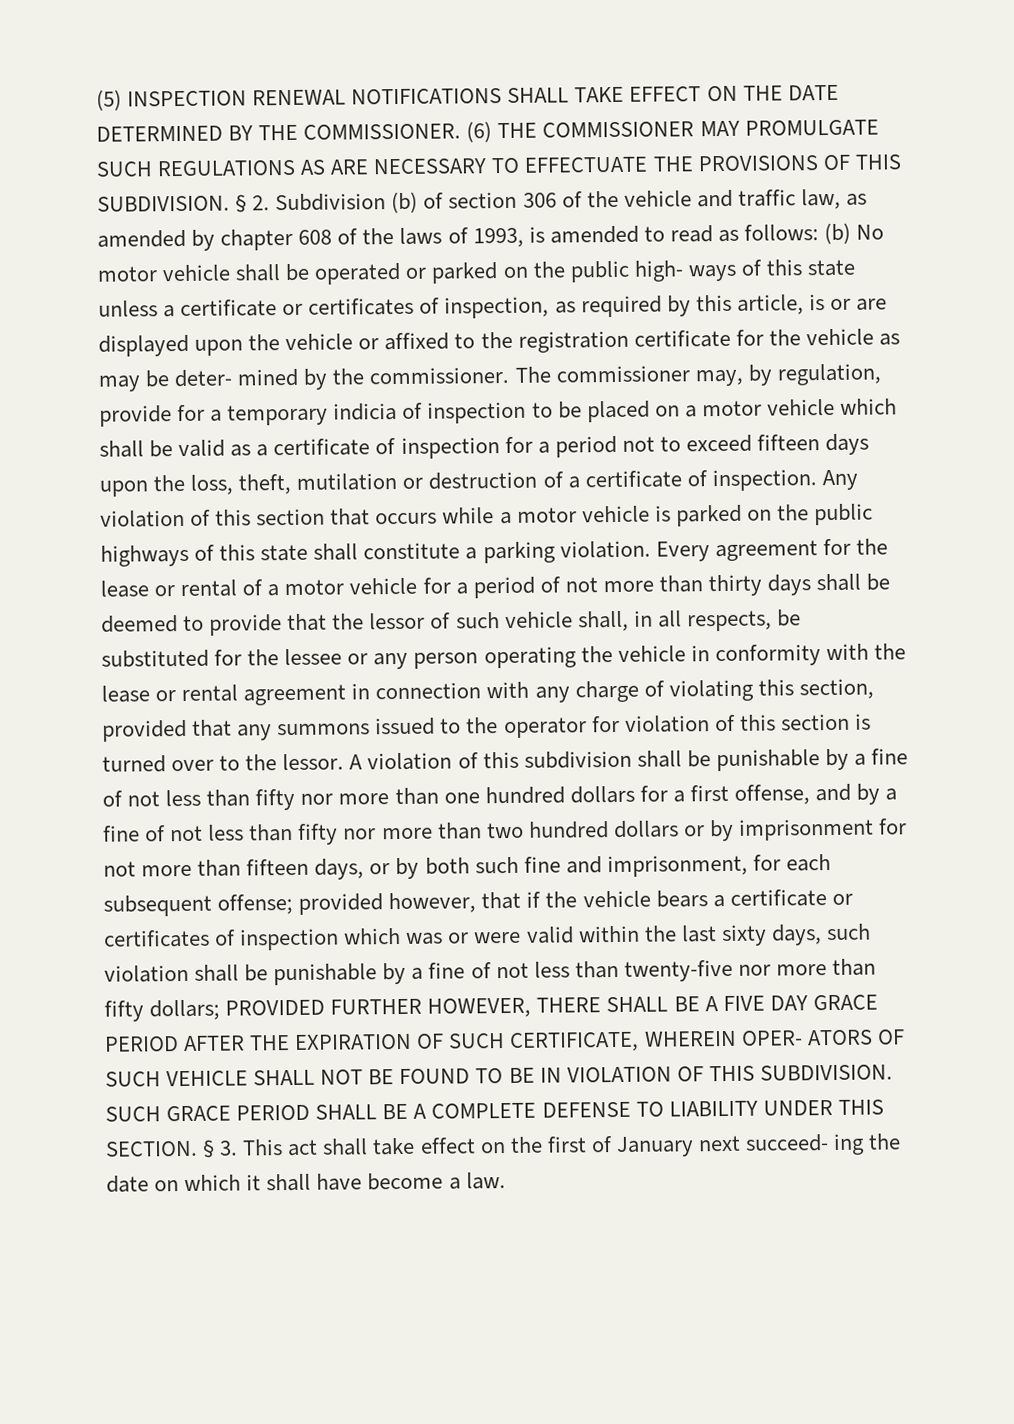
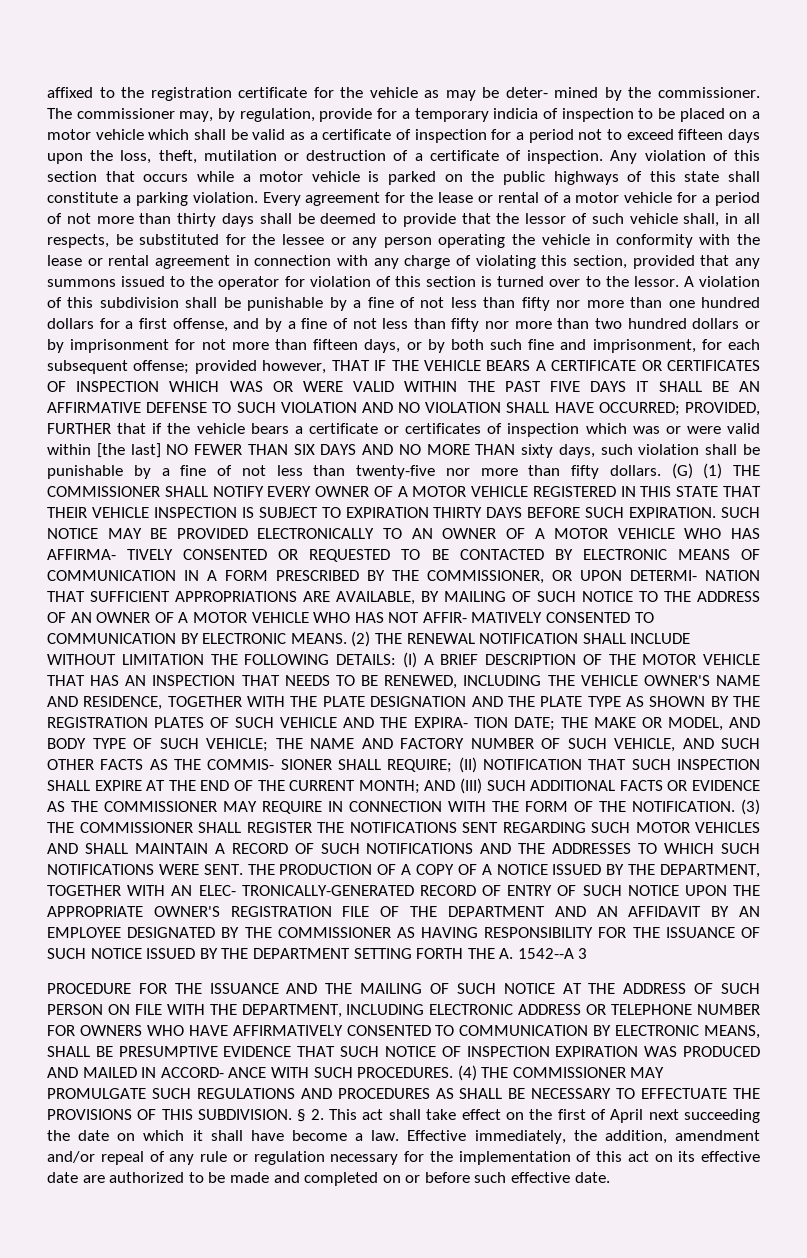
- (5) INSPECTION RENEWAL NOTIFICATIONS SHALL TAKE EFFECT ON THE DATE DETERMINED BY THE COMMISSIONER. (6) THE COMMISSIONER MAY PROMULGATE SUCH REGULATIONS AS ARE NECESSARY TO EFFECTUATE THE PROVISIONS OF THIS SUBDIVISION. § 2. Subdivision (b) of section 306 of the vehicle and traffic law, as amended by chapter 608 of the laws of 1993, is amended to read as follows: (b) No motor vehicle shall be operated or parked on the public high- ways of this state unless a certificate or certificates of inspection, as required by this article, is or are displayed upon the vehicle or affixed to the registration certificate for the vehicle as may be deter- mined by the commissioner.
+ affixed to the registration certificate for the vehicle as may be deter- mined by the commissioner.
- provided however, that if the vehicle bears a certificate or certificates of inspection which was or were valid within the last sixty days, such violation shall be punishable by a fine of not less than twenty-five nor more than fifty dollars; PROVIDED FURTHER HOWEVER, THERE SHALL BE A FIVE DAY GRACE PERIOD AFTER THE EXPIRATION OF SUCH CERTIFICATE, WHEREIN OPER- ATORS OF SUCH VEHICLE SHALL NOT BE FOUND TO BE IN VIOLATION OF THIS SUBDIVISION. SUCH GRACE PERIOD SHALL BE A COMPLETE DEFENSE TO LIABILITY UNDER THIS SECTION. § 3. This act shall take effect on the first of January next succeed- ing the date on which it shall have become a law.
+ provided however, THAT IF THE VEHICLE BEARS A CERTIFICATE OR CERTIFICATES OF INSPECTION WHICH WAS OR WERE VALID WITHIN THE PAST FIVE DAYS IT SHALL BE AN AFFIRMATIVE DEFENSE TO SUCH VIOLATION AND NO VIOLATION SHALL HAVE OCCURRED; PROVIDED, FURTHER that if the vehicle bears a certificate or certificates of inspection which was or were valid within [the last] NO FEWER THAN SIX DAYS AND NO MORE THAN sixty days, such violation shall be punishable by a fine of not less than twenty-five nor more than fifty dollars. (G) (1) THE COMMISSIONER SHALL NOTIFY EVERY OWNER OF A MOTOR VEHICLE REGISTERED IN THIS STATE THAT THEIR VEHICLE INSPECTION IS SUBJECT TO EXPIRATION THIRTY DAYS BEFORE SUCH EXPIRATION. SUCH NOTICE MAY BE PROVIDED ELECTRONICALLY TO AN OWNER OF A MOTOR VEHICLE WHO HAS AFFIRMA- TIVELY CONSENTED OR REQUESTED TO BE CONTACTED BY ELECTRONIC MEANS OF COMMUNICATION IN A FORM PRESCRIBED BY THE COMMISSIONER, OR UPON DETERMI- NATION THAT SUFFICIENT APPROPRIATIONS ARE AVAILABLE, BY MAILING OF SUCH NOTICE TO THE ADDRESS OF AN OWNER OF A MOTOR VEHICLE WHO HAS NOT AFFIR- MATIVELY CONSENTED TO COMMUNICATION BY ELECTRONIC MEANS. (2) THE RENEWAL NOTIFICATION SHALL INCLUDE WITHOUT LIMITATION THE FOLLOWING DETAILS: (I) A BRIEF DESCRIPTION OF THE MOTOR VEHICLE THAT HAS AN INSPECTION THAT NEEDS TO BE RENEWED, INCLUDING THE VEHICLE OWNER'S NAME AND RESIDENCE, TOGETHER WITH THE PLATE DESIGNATION AND THE PLATE TYPE AS SHOWN BY THE REGISTRATION PLATES OF SUCH VEHICLE AND THE EXPIRA- TION DATE; THE MAKE OR MODEL, AND BODY TYPE OF SUCH VEHICLE; THE NAME AND FACTORY NUMBER OF SUCH VEHICLE, AND SUCH OTHER FACTS AS THE COMMIS- SIONER SHALL REQUIRE; (II) NOTIFICATION THAT SUCH INSPECTION SHALL EXPIRE AT THE END OF THE CURRENT MONTH; AND (III) SUCH ADDITIONAL FACTS OR EVIDENCE AS THE COMMISSIONER MAY REQUIRE IN CONNECTION WITH THE FORM OF THE NOTIFICATION. (3) THE COMMISSIONER SHALL REGISTER THE NOTIFICATIONS SENT REGARDING SUCH MOTOR VEHICLES AND SHALL MAINTAIN A RECORD OF SUCH NOTIFICATIONS AND THE ADDRESSES TO WHICH SUCH NOTIFICATIONS WERE SENT. THE PRODUCTION OF A COPY OF A NOTICE ISSUED BY THE DEPARTMENT, TOGETHER WITH AN ELEC- TRONICALLY-GENERATED RECORD OF ENTRY OF SUCH NOTICE UPON THE APPROPRIATE OWNER'S REGISTRATION FILE OF THE DEPARTMENT AND AN AFFIDAVIT BY AN EMPLOYEE DESIGNATED BY THE COMMISSIONER AS HAVING RESPONSIBILITY FOR THE ISSUANCE OF SUCH NOTICE ISSUED BY THE DEPARTMENT SETTING FORTH THE A. 1542--A 3
+ PROCEDURE FOR THE ISSUANCE AND THE MAILING OF SUCH NOTICE AT THE ADDRESS OF SUCH PERSON ON FILE WITH THE DEPARTMENT, INCLUDING ELECTRONIC ADDRESS OR TELEPHONE NUMBER FOR OWNERS WHO HAVE AFFIRMATIVELY CONSENTED TO COMMUNICATION BY ELECTRONIC MEANS, SHALL BE PRESUMPTIVE EVIDENCE THAT SUCH NOTICE OF INSPECTION EXPIRATION WAS PRODUCED AND MAILED IN ACCORD- ANCE WITH SUCH PROCEDURES. (4) THE COMMISSIONER MAY PROMULGATE SUCH REGULATIONS AND PROCEDURES AS SHALL BE NECESSARY TO EFFECTUATE THE PROVISIONS OF THIS SUBDIVISION. § 2. This act shall take effect on the first of April next succeeding the date on which it shall have become a law.
+ Effective immediately, the addition, amendment and/or repeal of any rule or regulation necessary for the implementation of this act on its effective date are authorized to be made and completed on or before such effective date.

